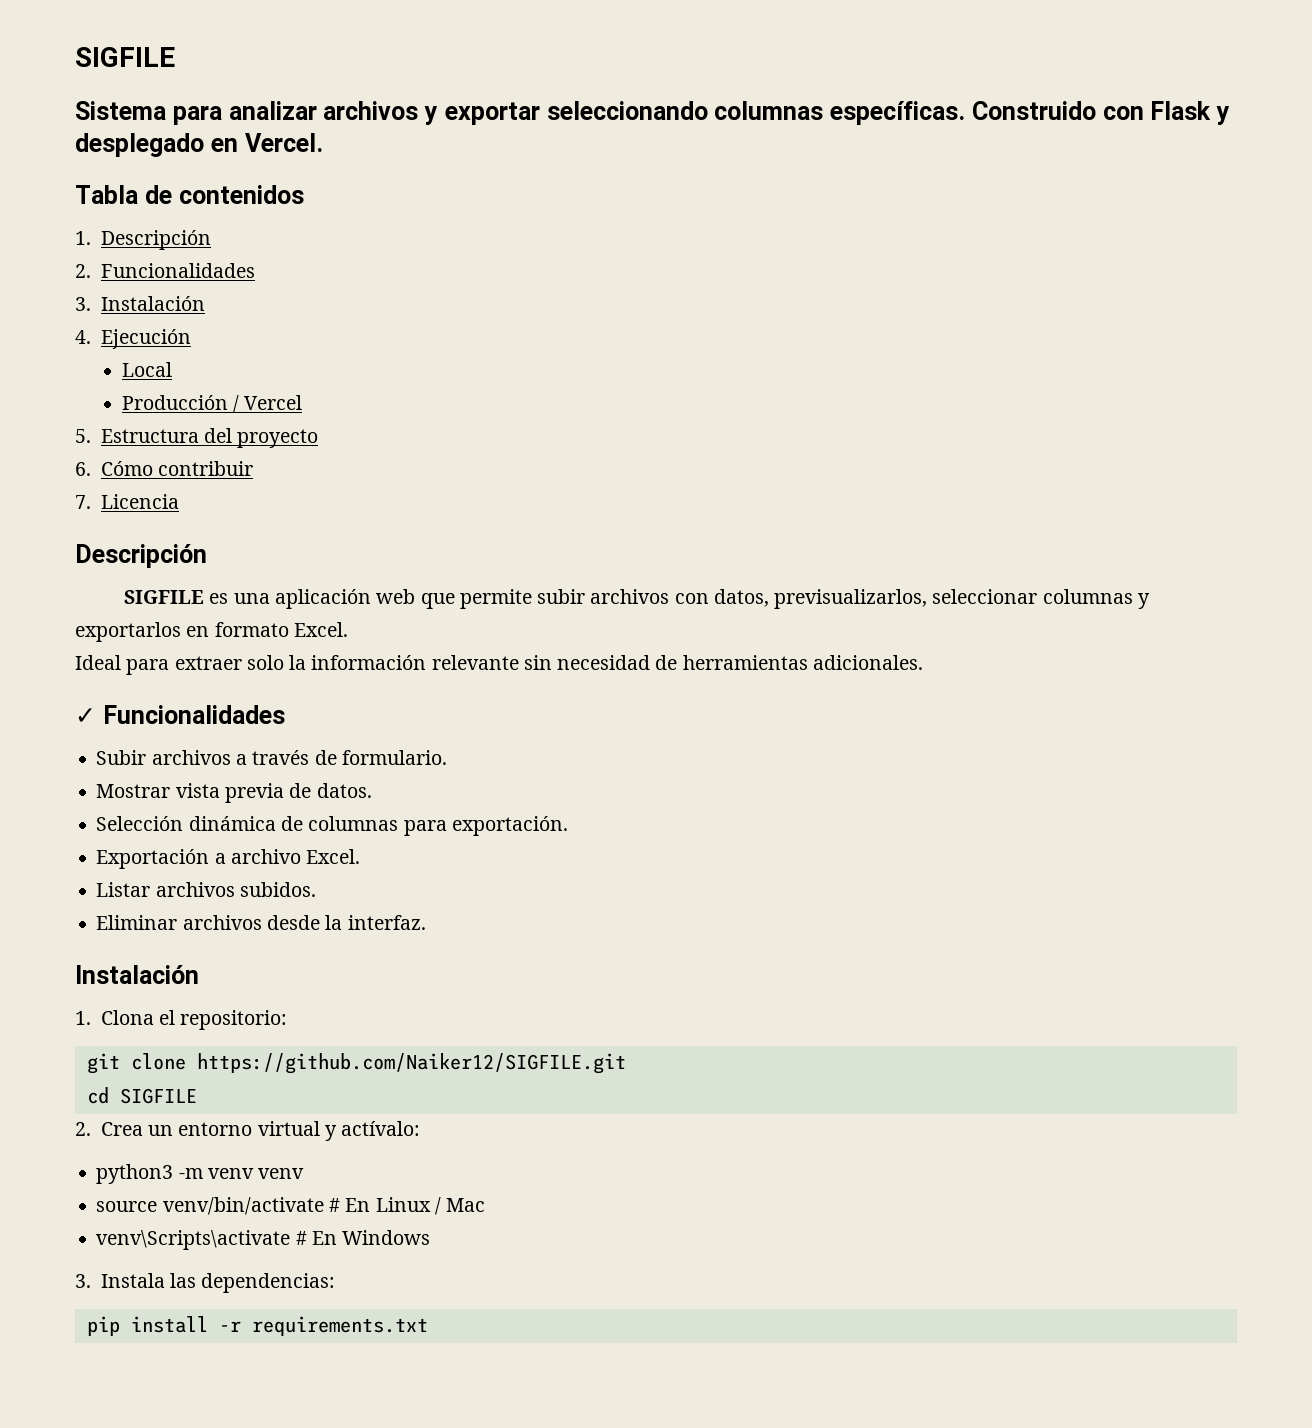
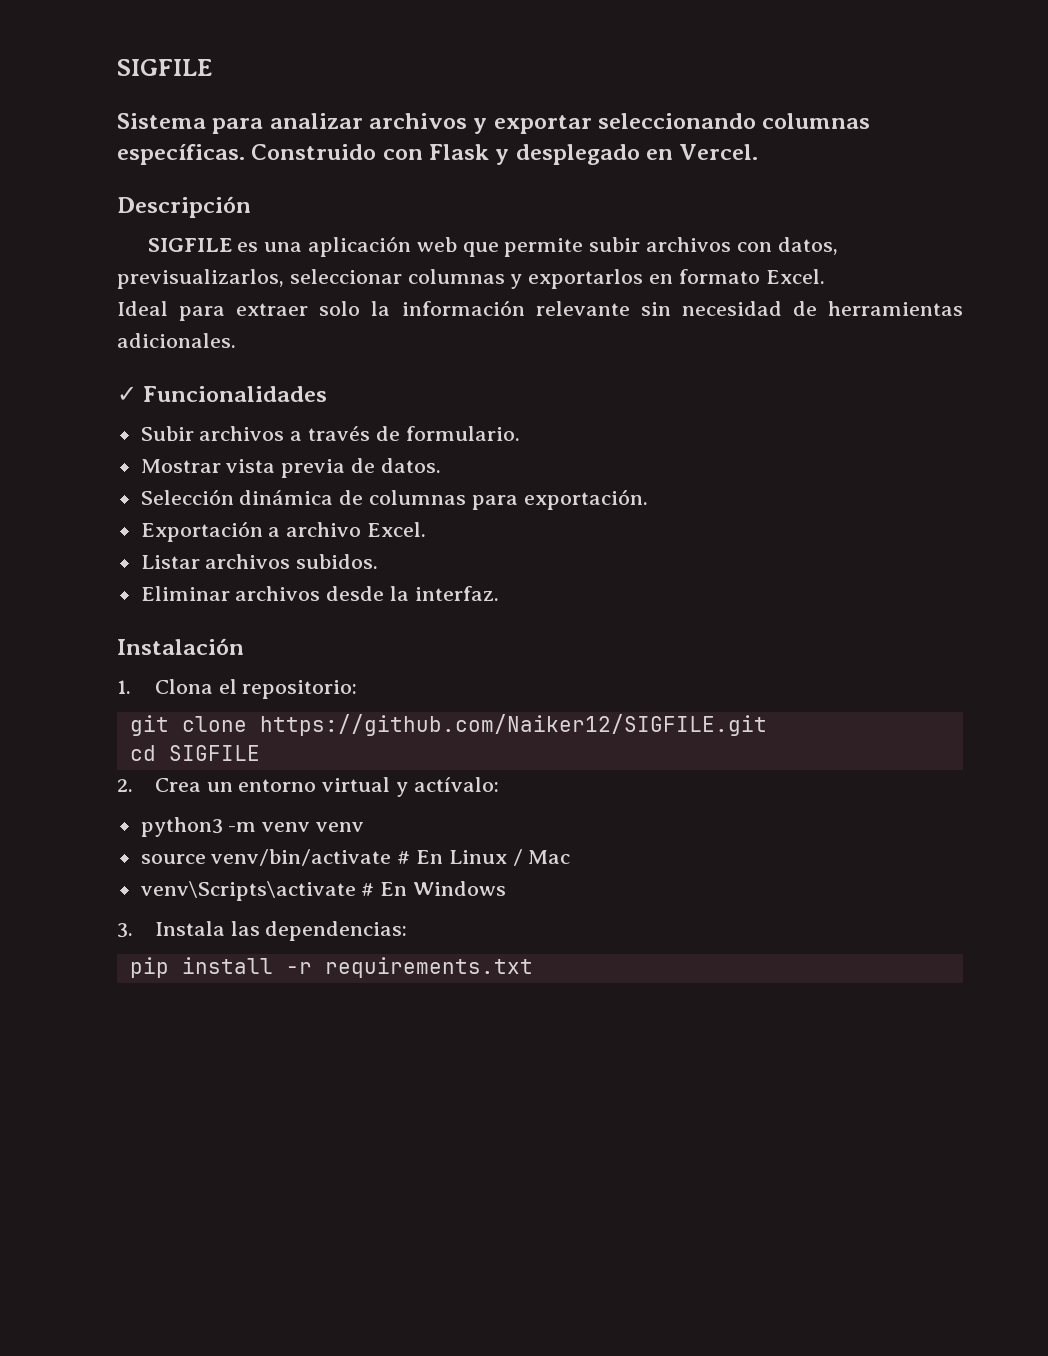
- Tabla de contenidos
- 1. Descripción
- 2. Funcionalidades
- 3. Instalación
- 4. Ejecución
- Local
- Producción / Vercel
- 5. Estructura del proyecto
- 6. Cómo contribuir
- 7. Licencia

